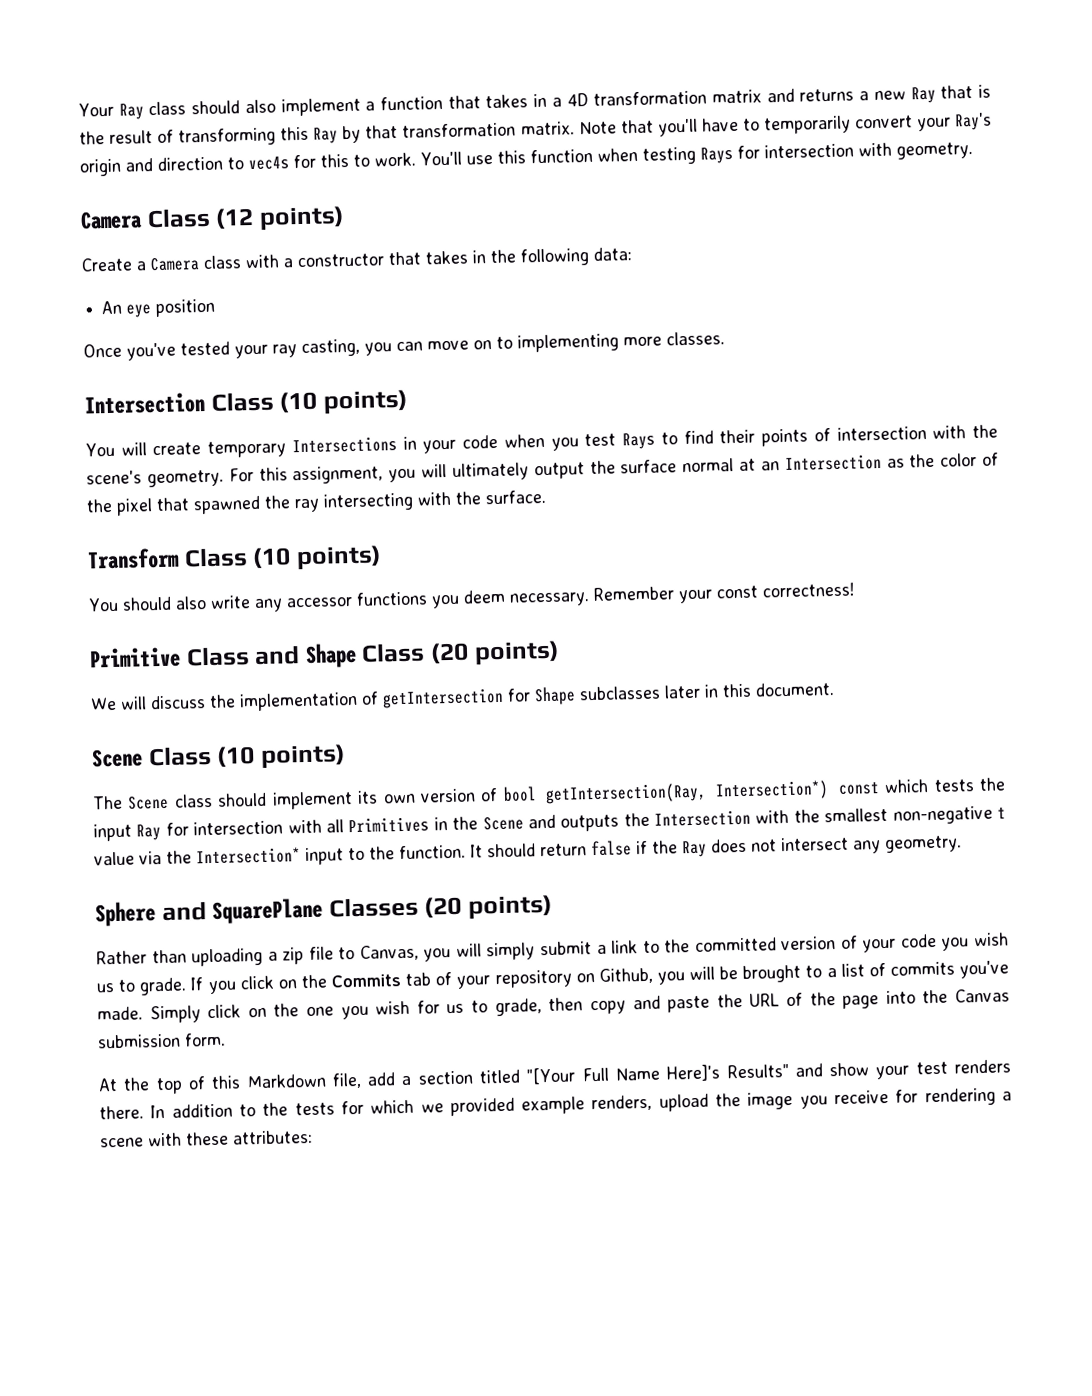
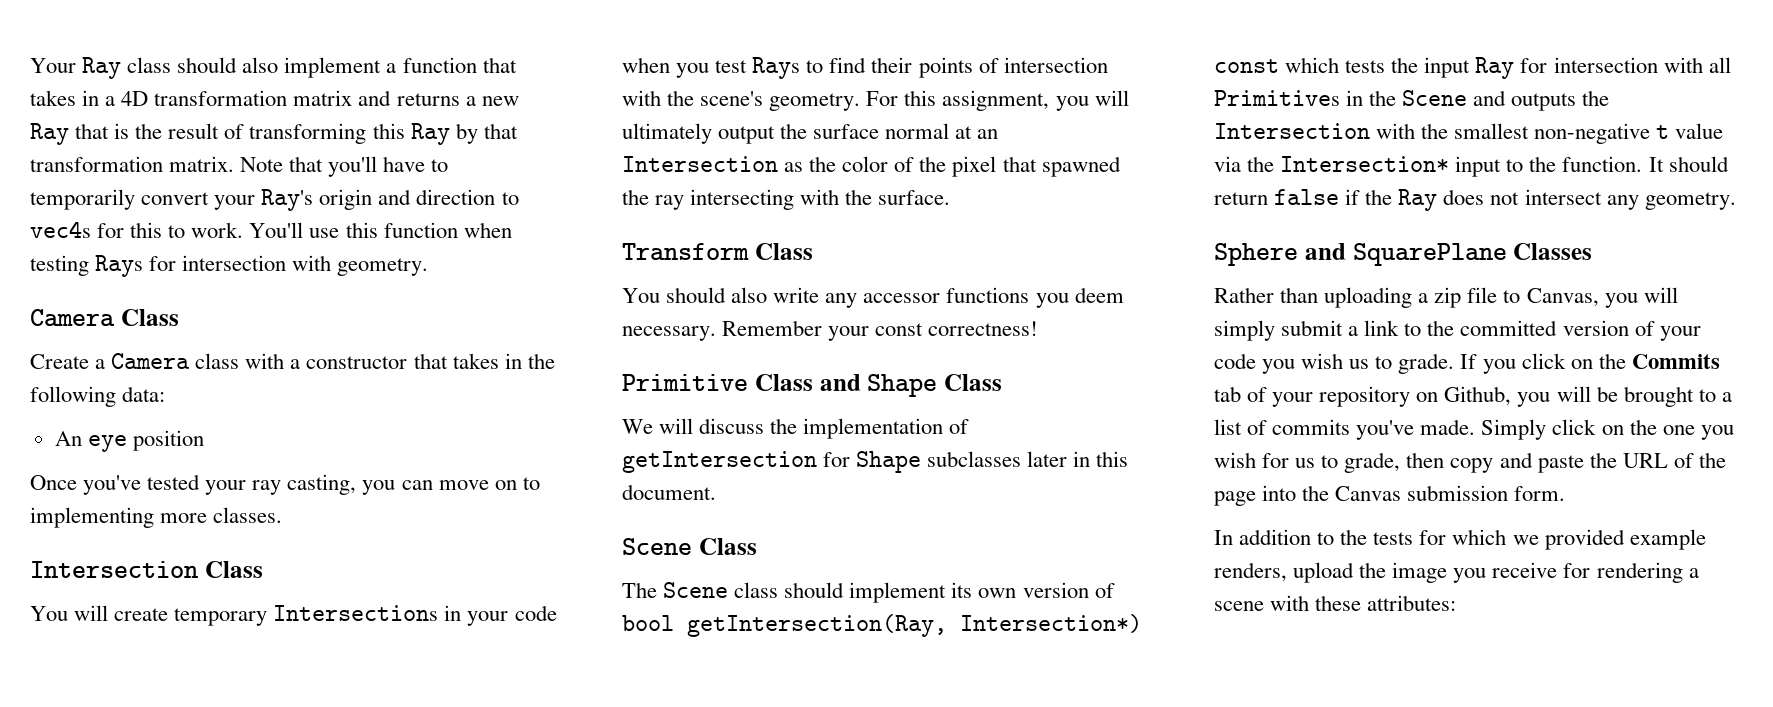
- Camera Class (12 points)
+ Camera Class
- Intersection Class (10 points)
+ Intersection Class
- Transform Class (10 points)
+ Transform Class
- Primitive Class and Shape Class (20 points)
+ Primitive Class and Shape Class
- Scene Class (10 points)
+ Scene Class
- Sphere and SquarePlane Classes (20 points)
+ Sphere and SquarePlane Classes
- At the top of this Markdown file, add a section titled "[Your Full Name Here]'s Results" and show your test renders there.

